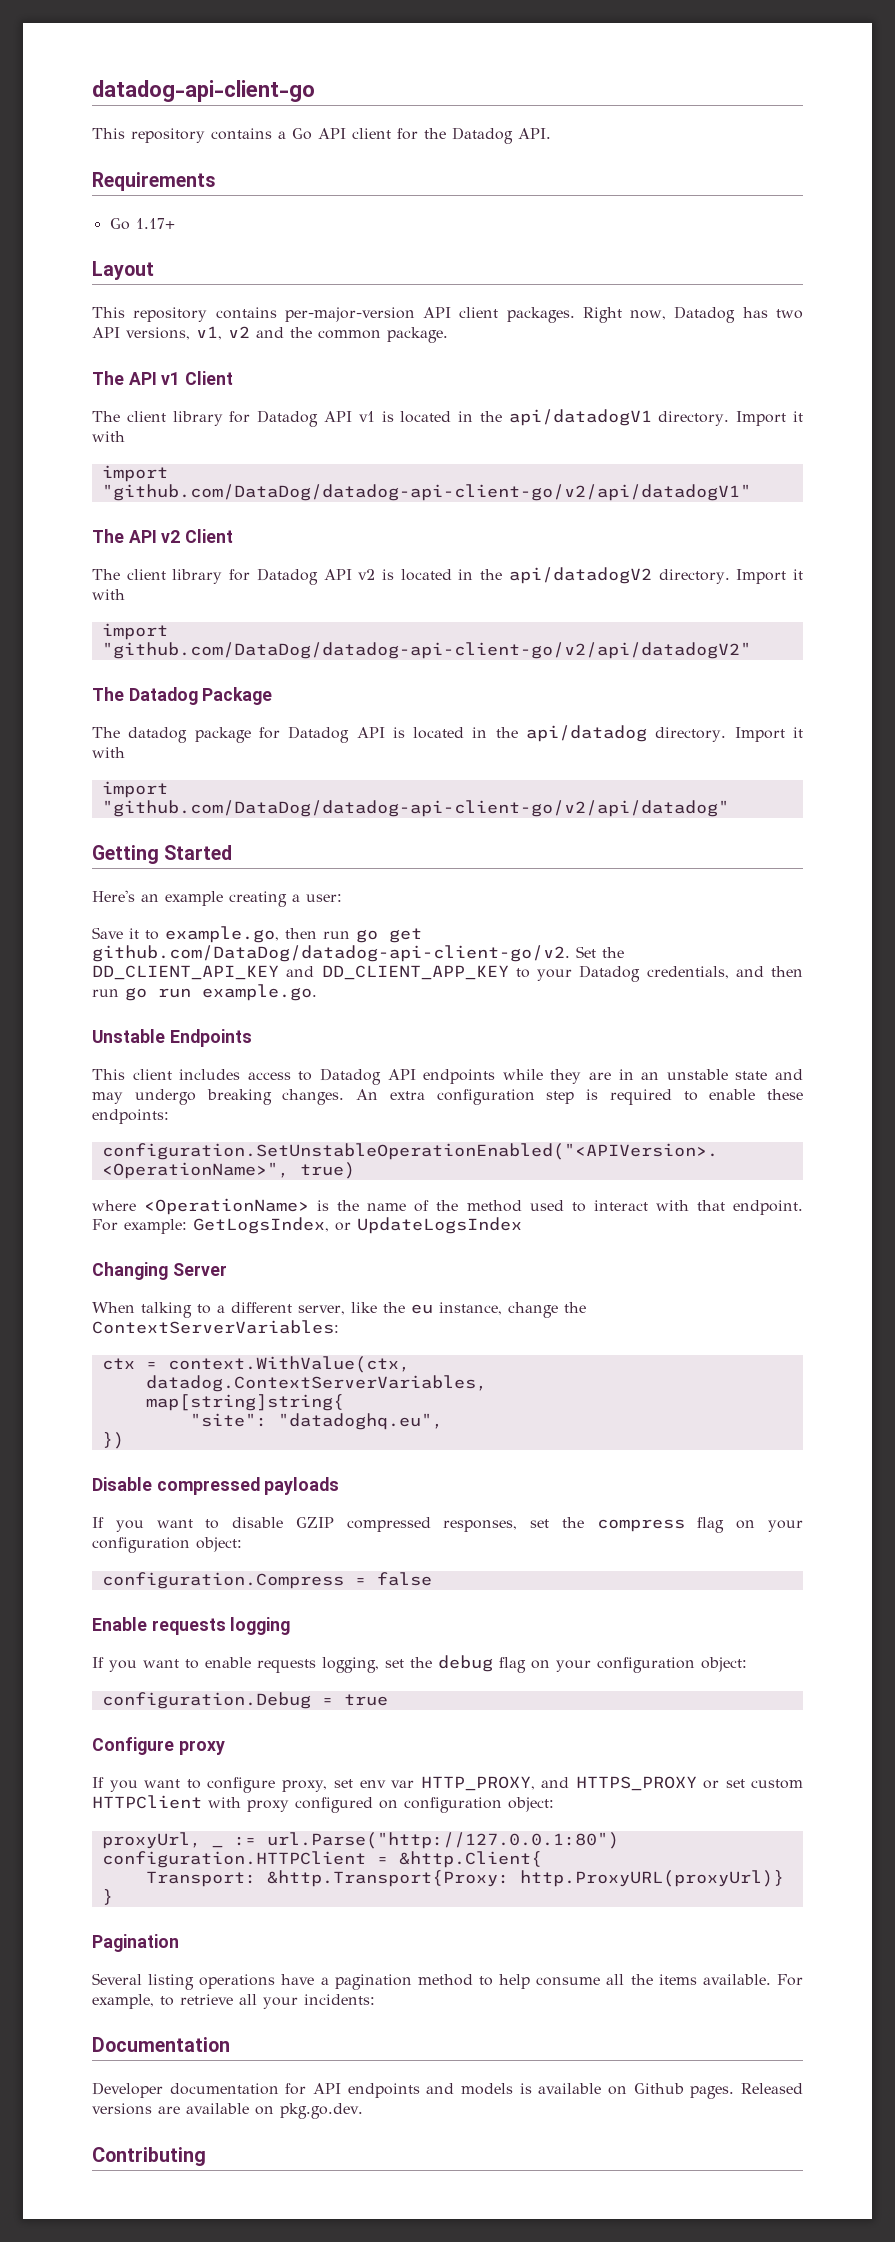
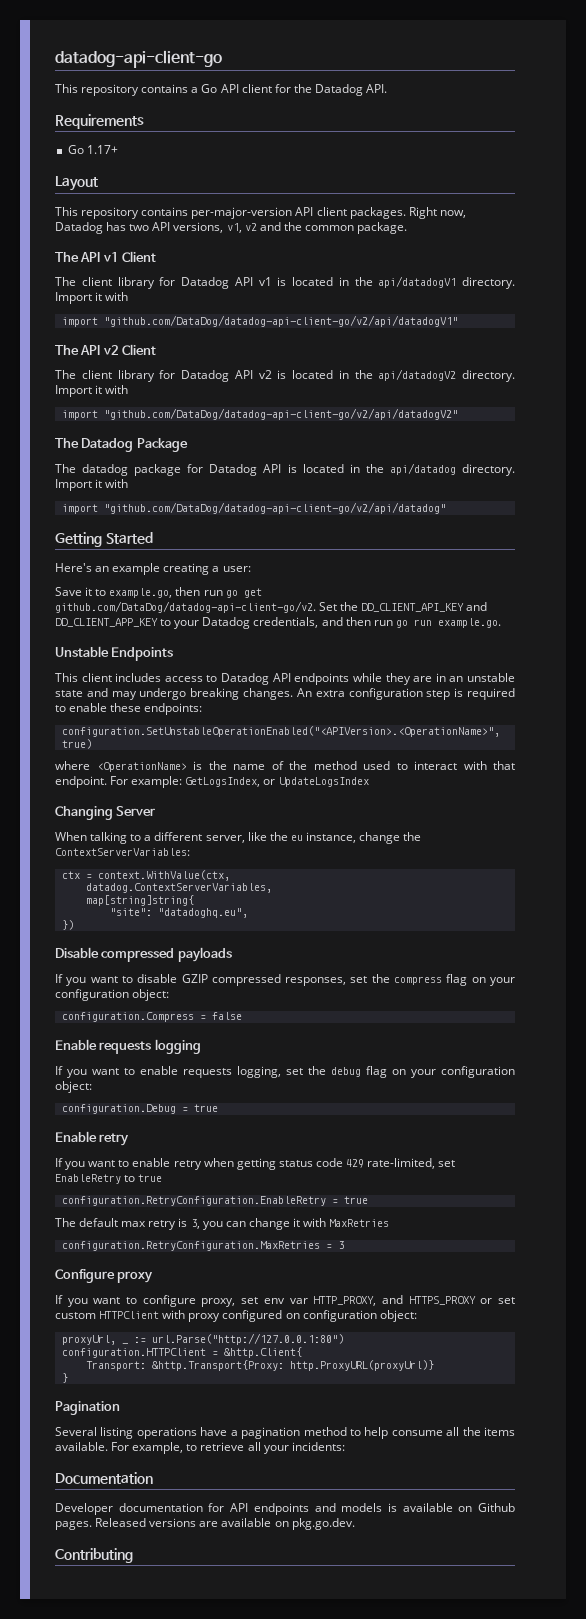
+ Enable retry
+ If you want to enable retry when getting status code 429 rate-limited, set EnableRetry to true
+ configuration.RetryConfiguration.EnableRetry = true
+ The default max retry is 3, you can change it with MaxRetries
+ configuration.RetryConfiguration.MaxRetries = 3

